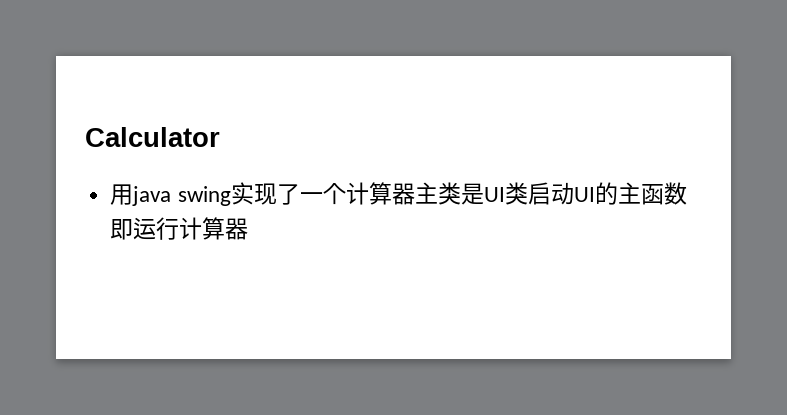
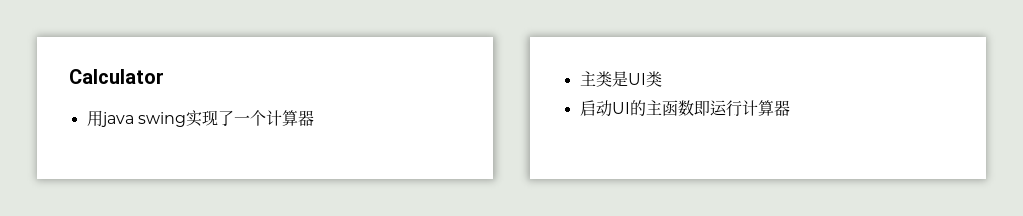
- 用java swing实现了一个计算器主类是UI类启动UI的主函数即运行计算器
+ 用java swing实现了一个计算器
+ 主类是UI类
+ 启动UI的主函数即运行计算器

